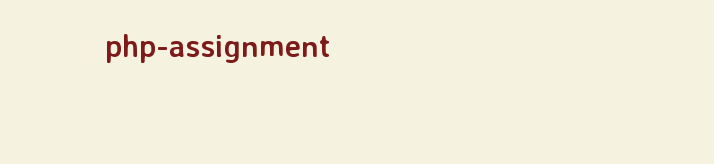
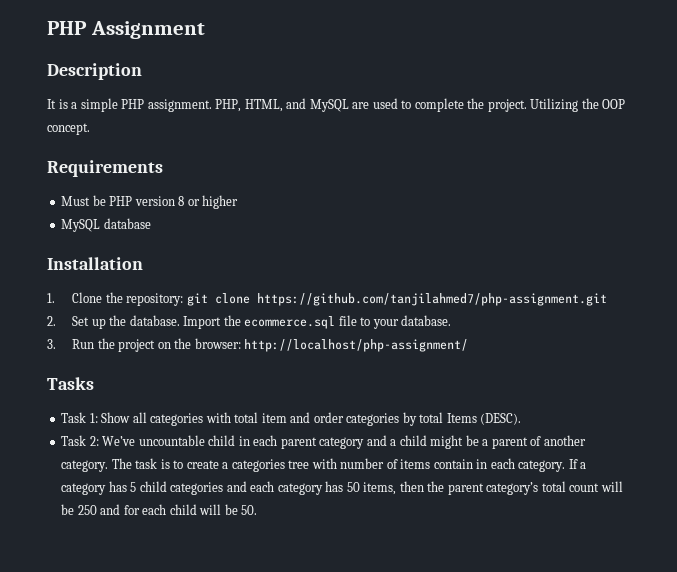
- php-assignment
+ PHP Assignment
+ Description
+ It is a simple PHP assignment. PHP, HTML, and MySQL are used to complete the project. Utilizing the OOP concept.
+ Requirements
+ Must be PHP version 8 or higher
+ MySQL database
+ Installation
+ 1. Clone the repository: git clone https://github.com/tanjilahmed7/php-assignment.git
+ 2. Set up the database. Import the ecommerce.sql file to your database.
+ 3. Run the project on the browser: http://localhost/php-assignment/
+ Tasks
+ Task 1: Show all categories with total item and order categories by total Items (DESC).
+ Task 2: We’ve uncountable child in each parent category and a child might be a parent of another category. The task is to create a categories tree with number of items contain in each category. If a category has 5 child categories and each category has 50 items, then the parent category’s total count will be 250 and for each child will be 50.

